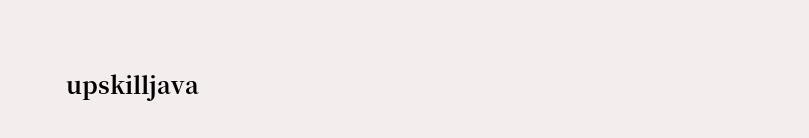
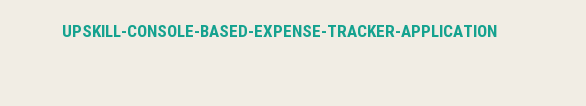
- upskilljava
+ UPSKILL-CONSOLE-BASED-EXPENSE-TRACKER-APPLICATION

